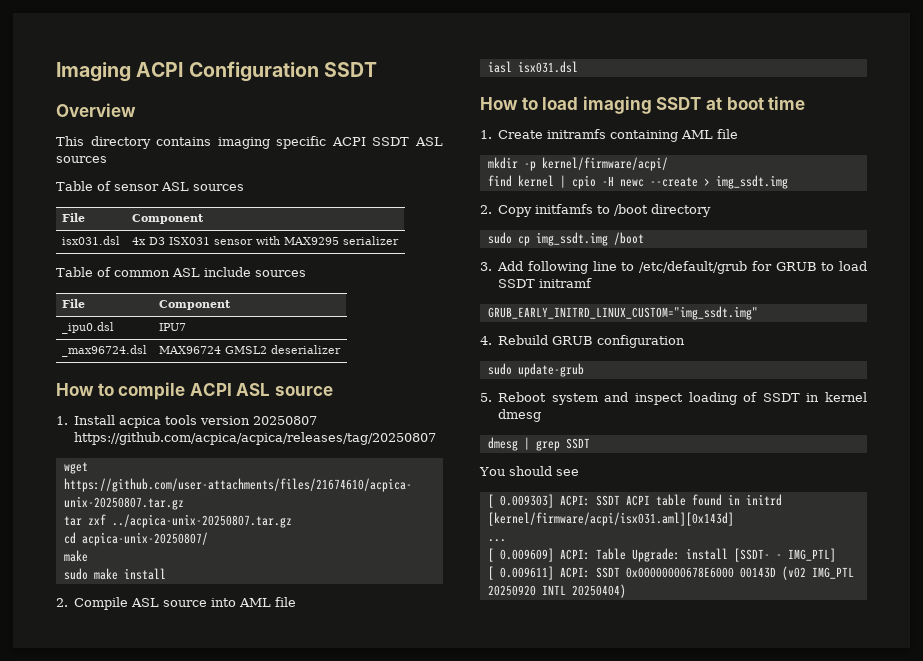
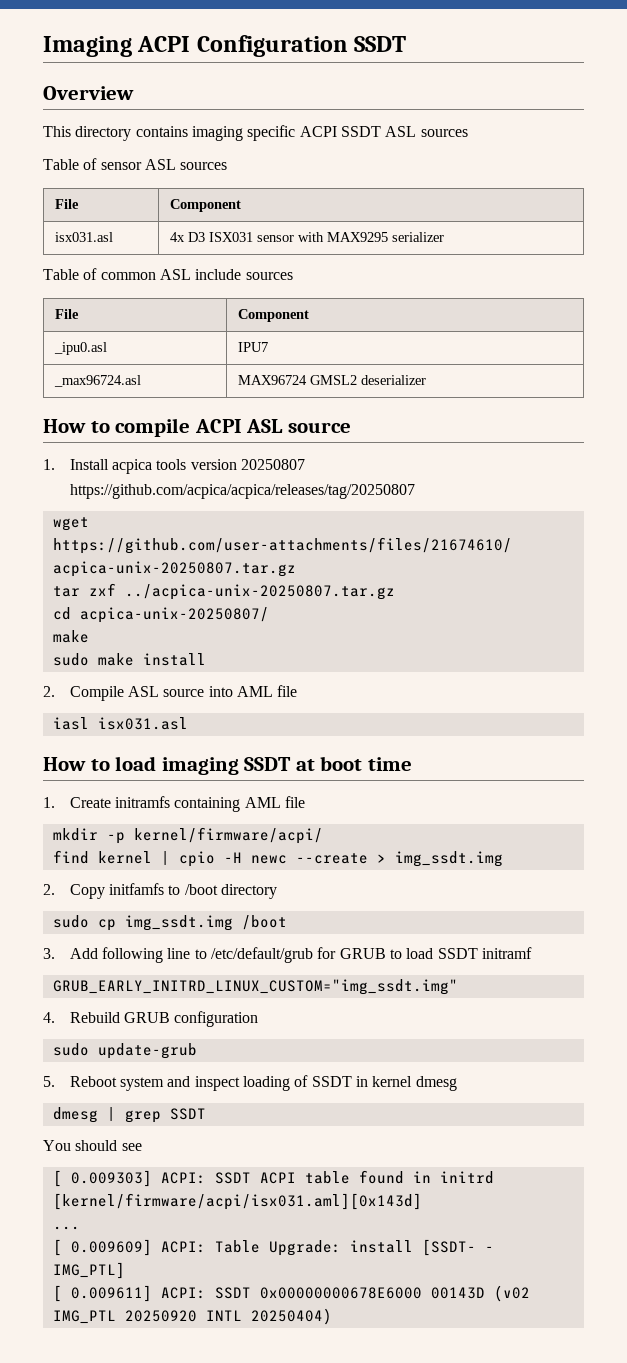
- isx031.dsl | 4x D3 ISX031 sensor with MAX9295 serializer
+ isx031.asl | 4x D3 ISX031 sensor with MAX9295 serializer
- _ipu0.dsl | IPU7
+ _ipu0.asl | IPU7
- _max96724.dsl | MAX96724 GMSL2 deserializer
+ _max96724.asl | MAX96724 GMSL2 deserializer
- iasl isx031.dsl
+ iasl isx031.asl

